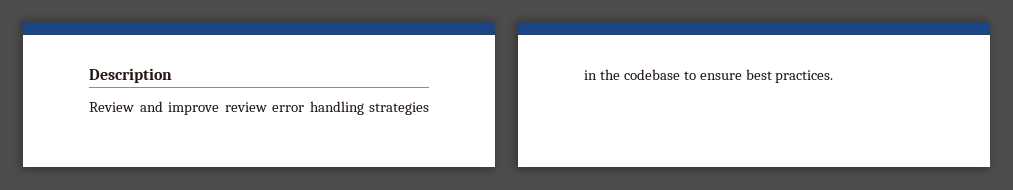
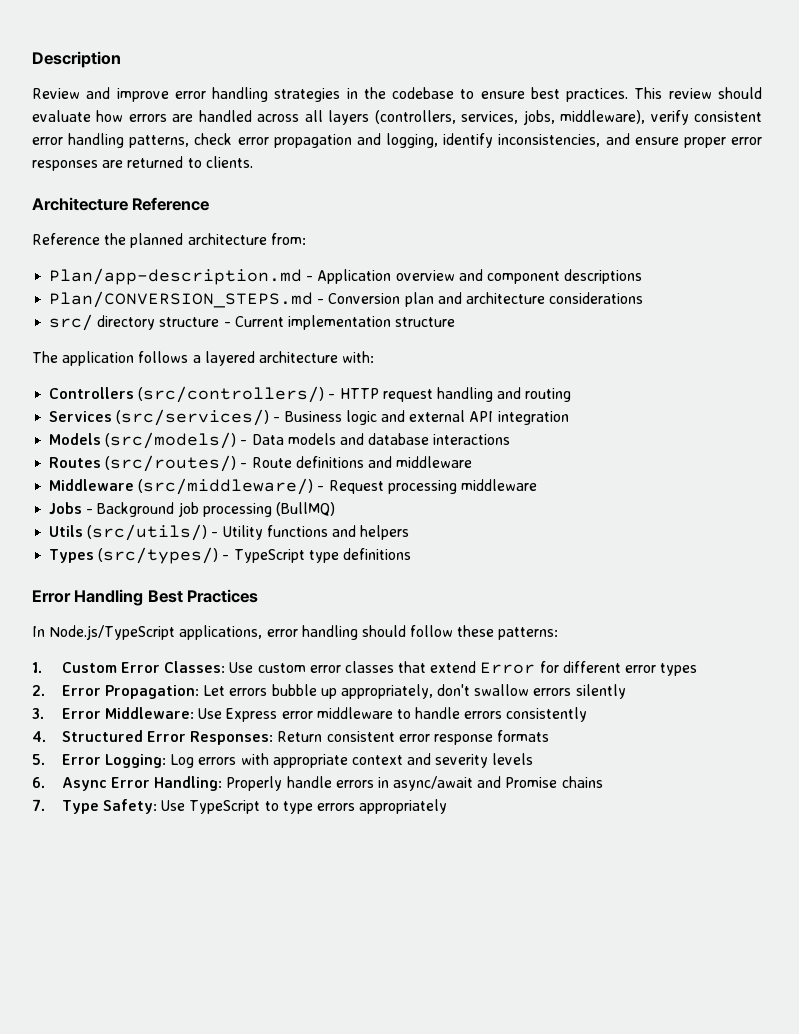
- Review and improve review error handling strategies in the codebase to ensure best practices.
+ Review and improve error handling strategies in the codebase to ensure best practices.
+ This review should evaluate how errors are handled across all layers (controllers, services, jobs, middleware), verify consistent error handling patterns, check error propagation and logging, identify inconsistencies, and ensure proper error responses are returned to clients.
+ Architecture Reference
+ Reference the planned architecture from:
+ Plan/app-description.md - Application overview and component descriptions
+ Plan/CONVERSION_STEPS.md - Conversion plan and architecture considerations
+ src/ directory structure - Current implementation structure
+ The application follows a layered architecture with:
+ Controllers (src/controllers/) - HTTP request handling and routing
+ Services (src/services/) - Business logic and external API integration
+ Models (src/models/) - Data models and database interactions
+ Routes (src/routes/) - Route definitions and middleware
+ Middleware (src/middleware/) - Request processing middleware
+ Jobs - Background job processing (BullMQ)
+ Utils (src/utils/) - Utility functions and helpers
+ Types (src/types/) - TypeScript type definitions
+ Error Handling Best Practices
+ In Node.js/TypeScript applications, error handling should follow these patterns:
+ 1. Custom Error Classes: Use custom error classes that extend Error for different error types
+ 2. Error Propagation: Let errors bubble up appropriately, don't swallow errors silently
+ 3. Error Middleware: Use Express error middleware to handle errors consistently
+ 4. Structured Error Responses: Return consistent error response formats
+ 5. Error Logging: Log errors with appropriate context and severity levels
+ 6. Async Error Handling: Properly handle errors in async/await and Promise chains
+ 7. Type Safety: Use TypeScript to type errors appropriately

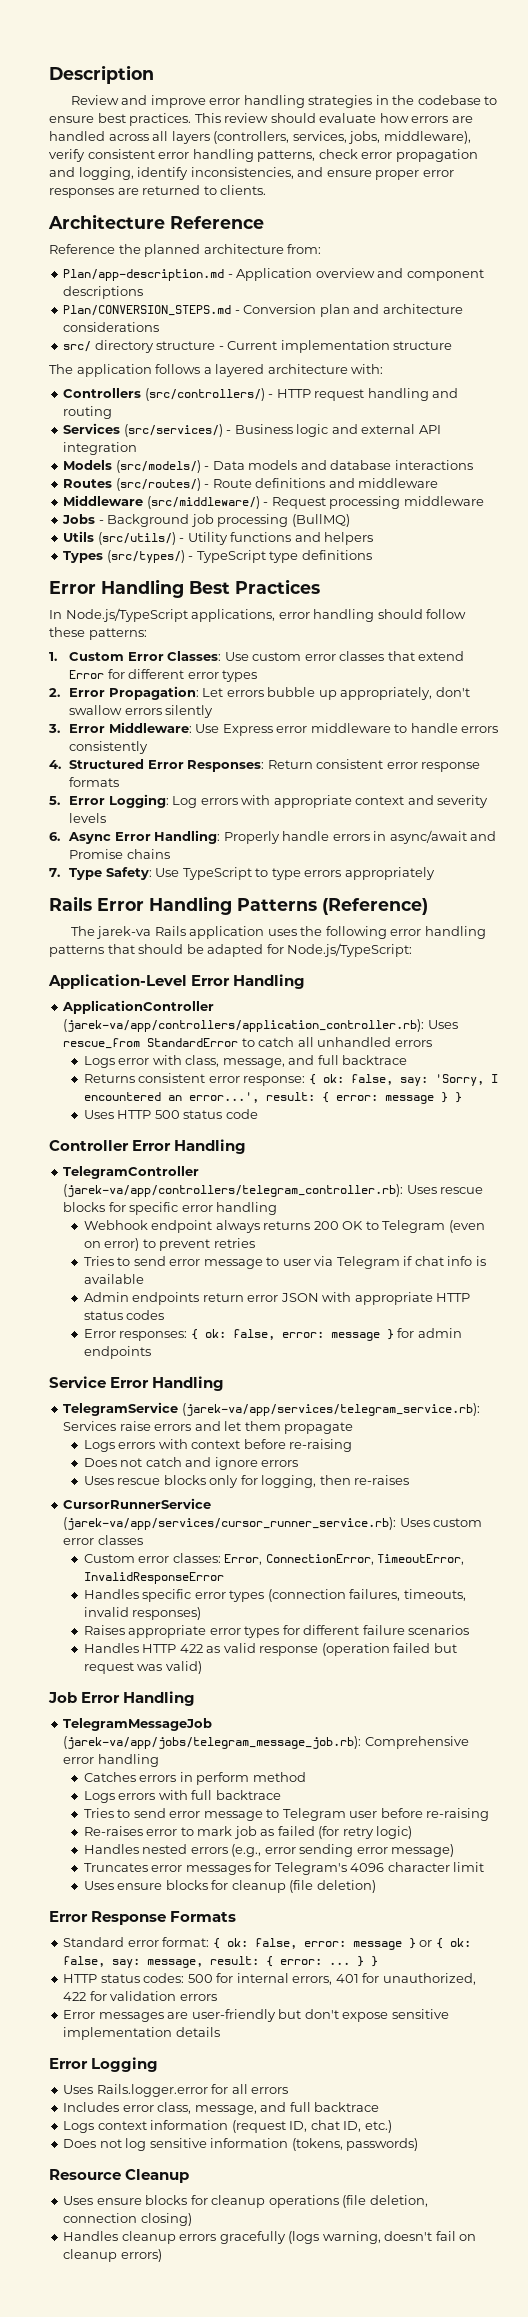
+ Rails Error Handling Patterns (Reference)
+ The jarek-va Rails application uses the following error handling patterns that should be adapted for Node.js/TypeScript:
+ Application-Level Error Handling
+ ApplicationController (jarek-va/app/controllers/application_controller.rb): Uses rescue_from StandardError to catch all unhandled errors
+ Logs error with class, message, and full backtrace
+ Returns consistent error response: { ok: false, say: 'Sorry, I encountered an error...', result: { error: message } }
+ Uses HTTP 500 status code
+ Controller Error Handling
+ TelegramController (jarek-va/app/controllers/telegram_controller.rb): Uses rescue blocks for specific error handling
+ Webhook endpoint always returns 200 OK to Telegram (even on error) to prevent retries
+ Tries to send error message to user via Telegram if chat info is available
+ Admin endpoints return error JSON with appropriate HTTP status codes
+ Error responses: { ok: false, error: message } for admin endpoints
+ Service Error Handling
+ TelegramService (jarek-va/app/services/telegram_service.rb): Services raise errors and let them propagate
+ Logs errors with context before re-raising
+ Does not catch and ignore errors
+ Uses rescue blocks only for logging, then re-raises
+ CursorRunnerService (jarek-va/app/services/cursor_runner_service.rb): Uses custom error classes
+ Custom error classes: Error, ConnectionError, TimeoutError, InvalidResponseError
+ Handles specific error types (connection failures, timeouts, invalid responses)
+ Raises appropriate error types for different failure scenarios
+ Handles HTTP 422 as valid response (operation failed but request was valid)
+ Job Error Handling
+ TelegramMessageJob (jarek-va/app/jobs/telegram_message_job.rb): Comprehensive error handling
+ Catches errors in perform method
+ Logs errors with full backtrace
+ Tries to send error message to Telegram user before re-raising
+ Re-raises error to mark job as failed (for retry logic)
+ Handles nested errors (e.g., error sending error message)
+ Truncates error messages for Telegram's 4096 character limit
+ Uses ensure blocks for cleanup (file deletion)
+ Error Response Formats
+ Standard error format: { ok: false, error: message } or { ok: false, say: message, result: { error: ... } }
+ HTTP status codes: 500 for internal errors, 401 for unauthorized, 422 for validation errors
+ Error messages are user-friendly but don't expose sensitive implementation details
+ Error Logging
+ Uses Rails.logger.error for all errors
+ Includes error class, message, and full backtrace
+ Logs context information (request ID, chat ID, etc.)
+ Does not log sensitive information (tokens, passwords)
+ Resource Cleanup
+ Uses ensure blocks for cleanup operations (file deletion, connection closing)
+ Handles cleanup errors gracefully (logs warning, doesn't fail on cleanup errors)

